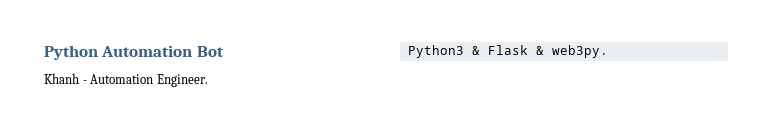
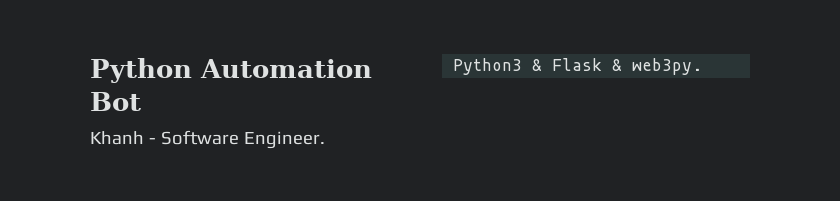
- Khanh - Automation Engineer.
+ Khanh - Software Engineer.

